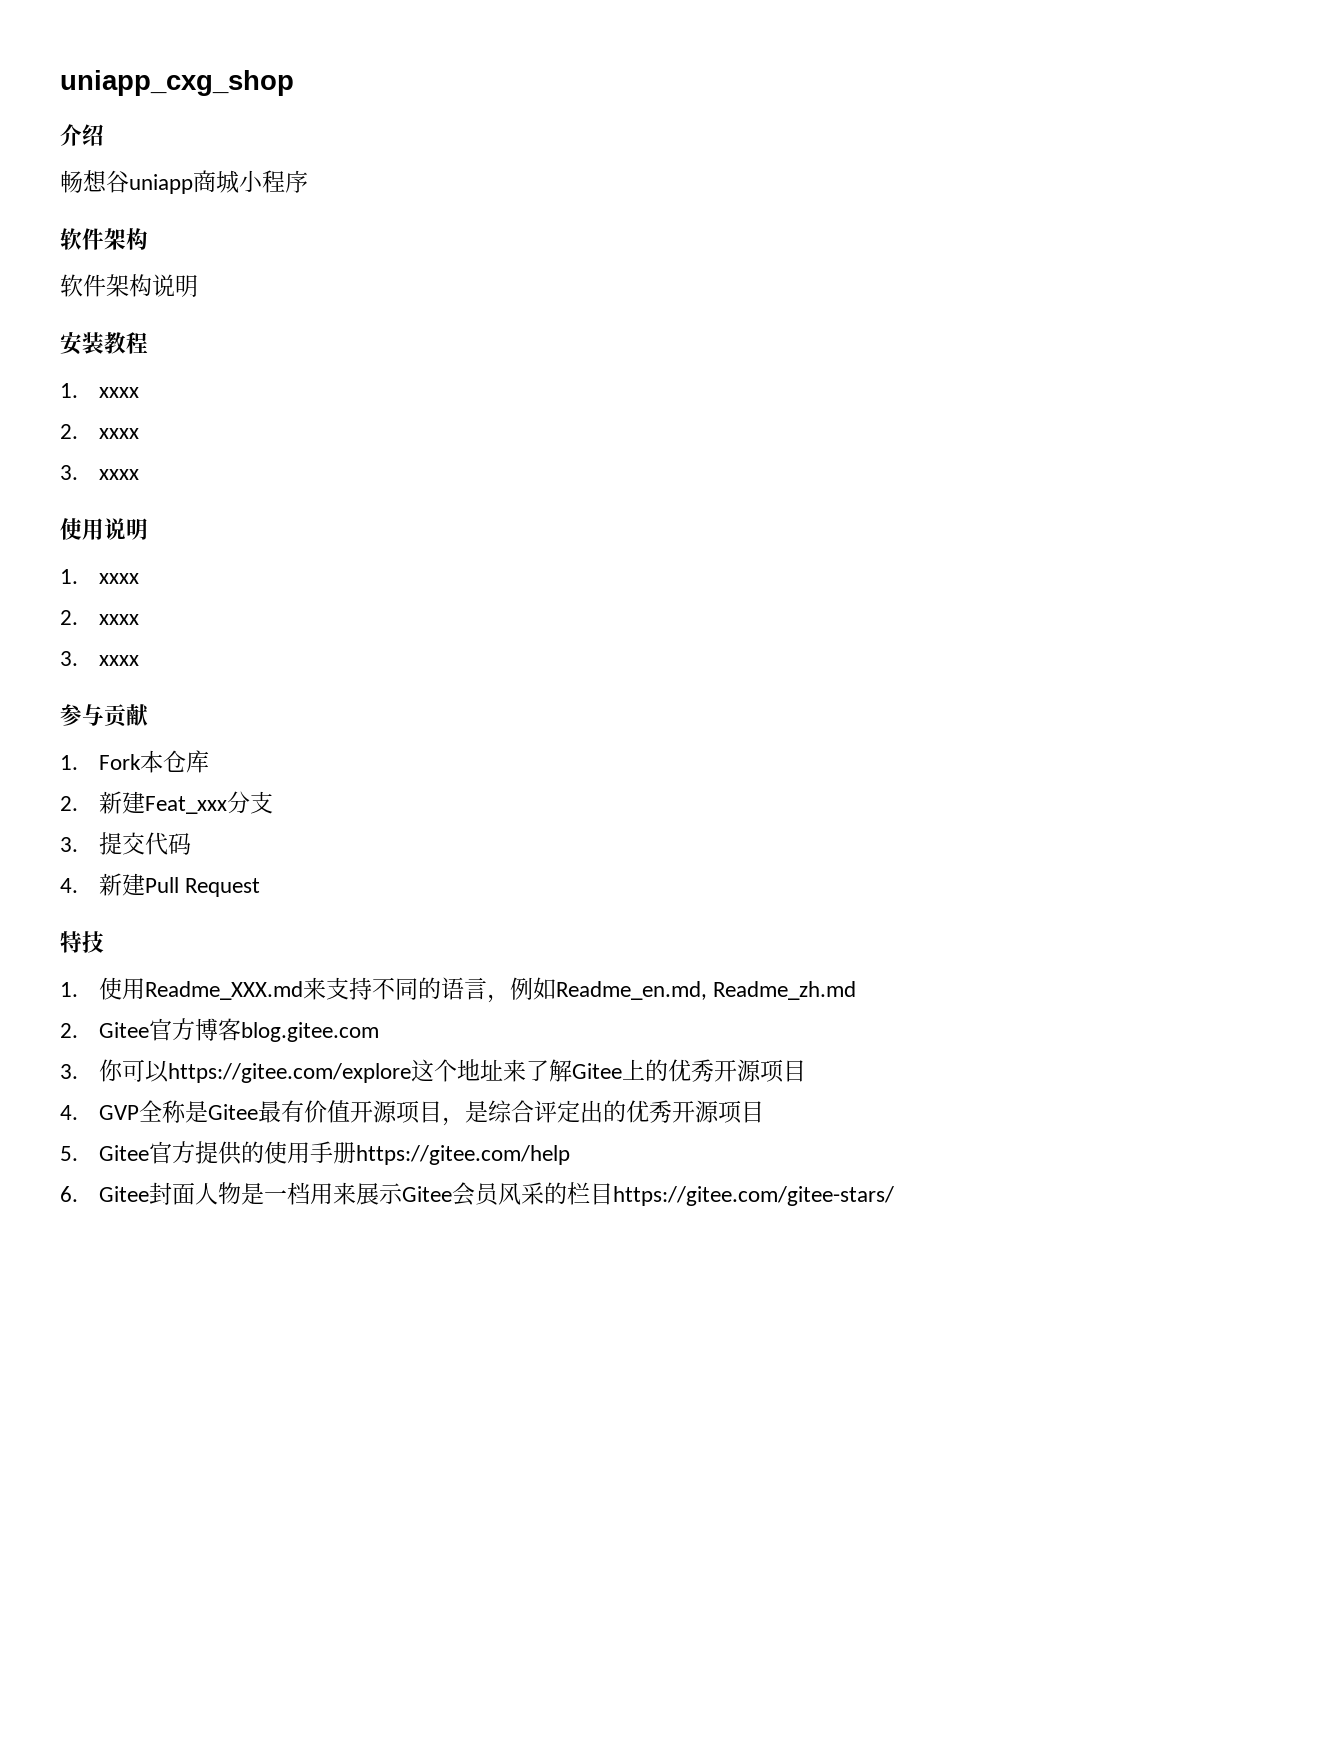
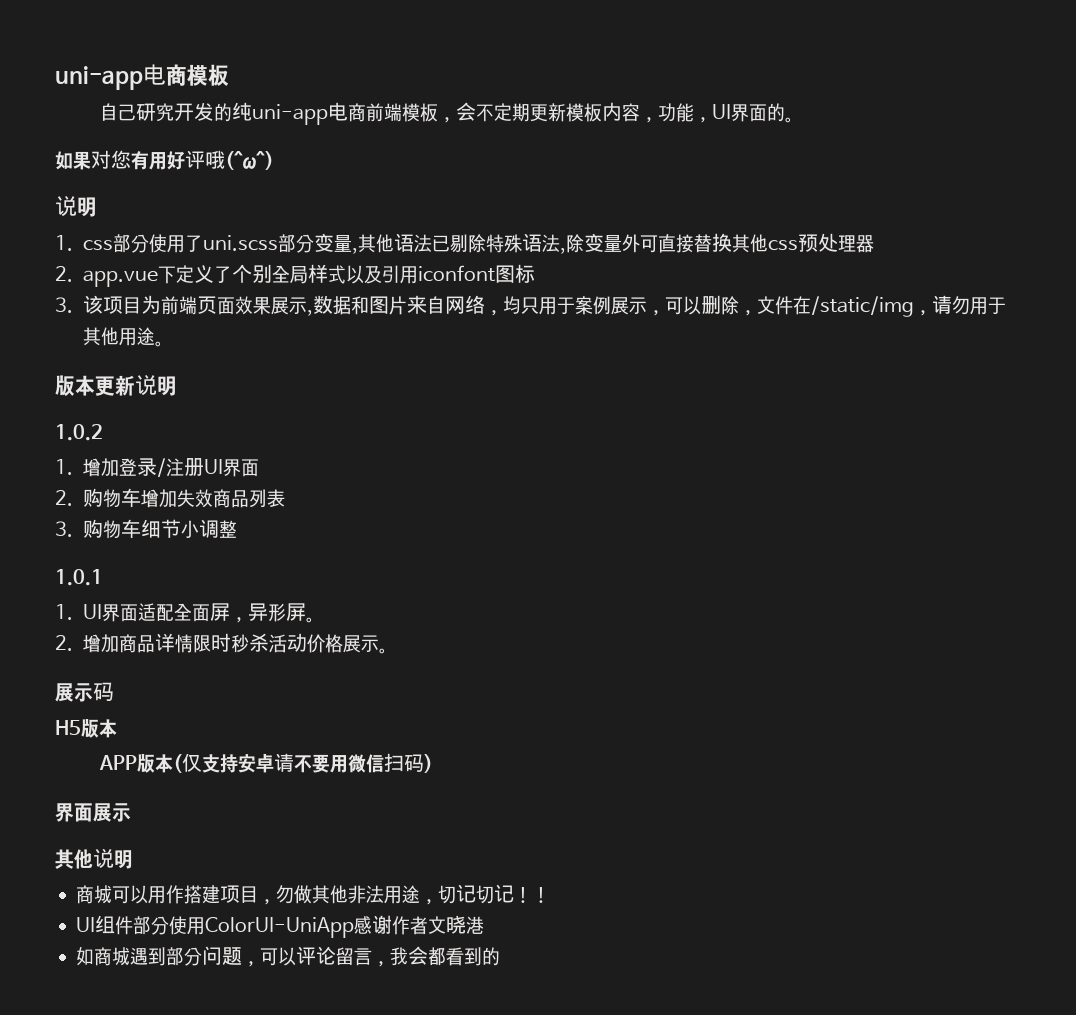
- uniapp_cxg_shop
- 介绍
- 畅想谷uniapp商城小程序
- 软件架构
- 软件架构说明
- 安装教程
- 1. xxxx
- 2. xxxx
- 3. xxxx
- 使用说明
- 1. xxxx
- 2. xxxx
- 3. xxxx
- 参与贡献
- 1. Fork本仓库
- 2.新建Feat_xxx分支
- 3.提交代码
- 4.新建Pull Request
- 特技
- 1.使用Readme_XXX.md来支持不同的语言，例如Readme_en.md, Readme_zh.md
- 2. Gitee官方博客blog.gitee.com
- 3.你可以https://gitee.com/explore这个地址来了解Gitee上的优秀开源项目
- 4. GVP全称是Gitee最有价值开源项目，是综合评定出的优秀开源项目
- 5. Gitee官方提供的使用手册https://gitee.com/help
- 6. Gitee封面人物是一档用来展示Gitee会员风采的栏目https://gitee.com/gitee-stars/
+ uni-app电商模板
+ 自己研究开发的纯uni-app电商前端模板，会不定期更新模板内容，功能，UI界面的。
+ 如果对您有用好评哦(^ω^)
+ 说明
+ 1. css部分使用了uni.scss部分变量,其他语法已剔除特殊语法,除变量外可直接替换其他css预处理器
+ 2. app.vue下定义了个别全局样式以及引用iconfont图标
+ 3.该项目为前端页面效果展示,数据和图片来自网络，均只用于案例展示，可以删除，文件在/static/img，请勿用于其他用途。
+ 版本更新说明
+ 1.0.2
+ 1.增加登录/注册UI界面
+ 2.购物车增加失效商品列表
+ 3.购物车细节小调整
+ 1.0.1
+ 1. UI界面适配全面屏，异形屏。
+ 2.增加商品详情限时秒杀活动价格展示。
+ 展示码
+ H5版本
+ APP版本(仅支持安卓请不要用微信扫码)
+ 界面展示
+ 其他说明
+ 商城可以用作搭建项目，勿做其他非法用途，切记切记！！
+ UI组件部分使用ColorUI-UniApp感谢作者文晓港
+ 如商城遇到部分问题，可以评论留言，我会都看到的

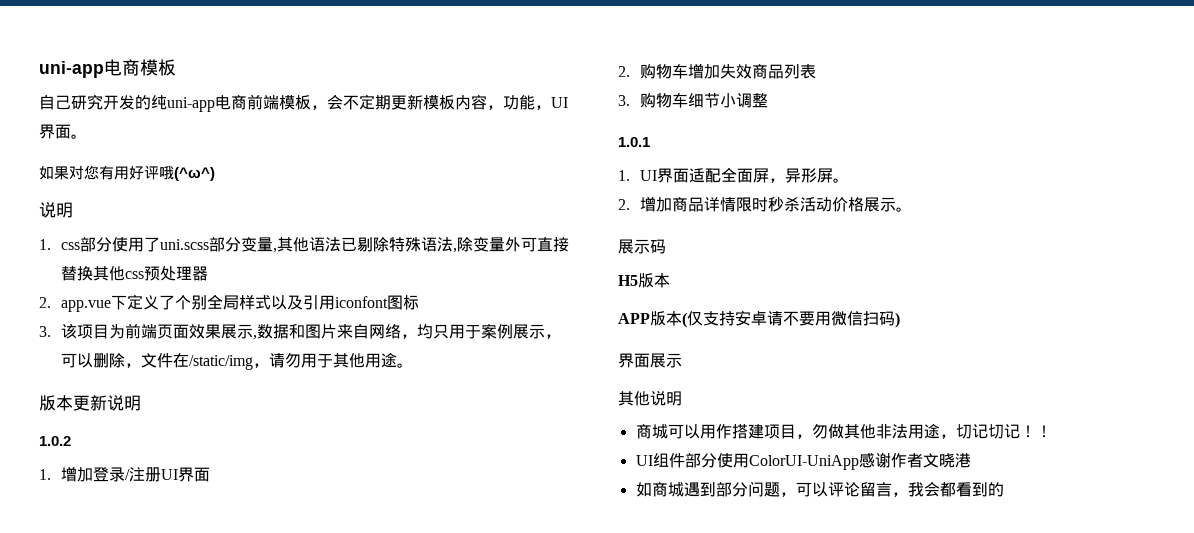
- 自己研究开发的纯uni-app电商前端模板，会不定期更新模板内容，功能，UI界面的。
+ 自己研究开发的纯uni-app电商前端模板，会不定期更新模板内容，功能，UI界面。

